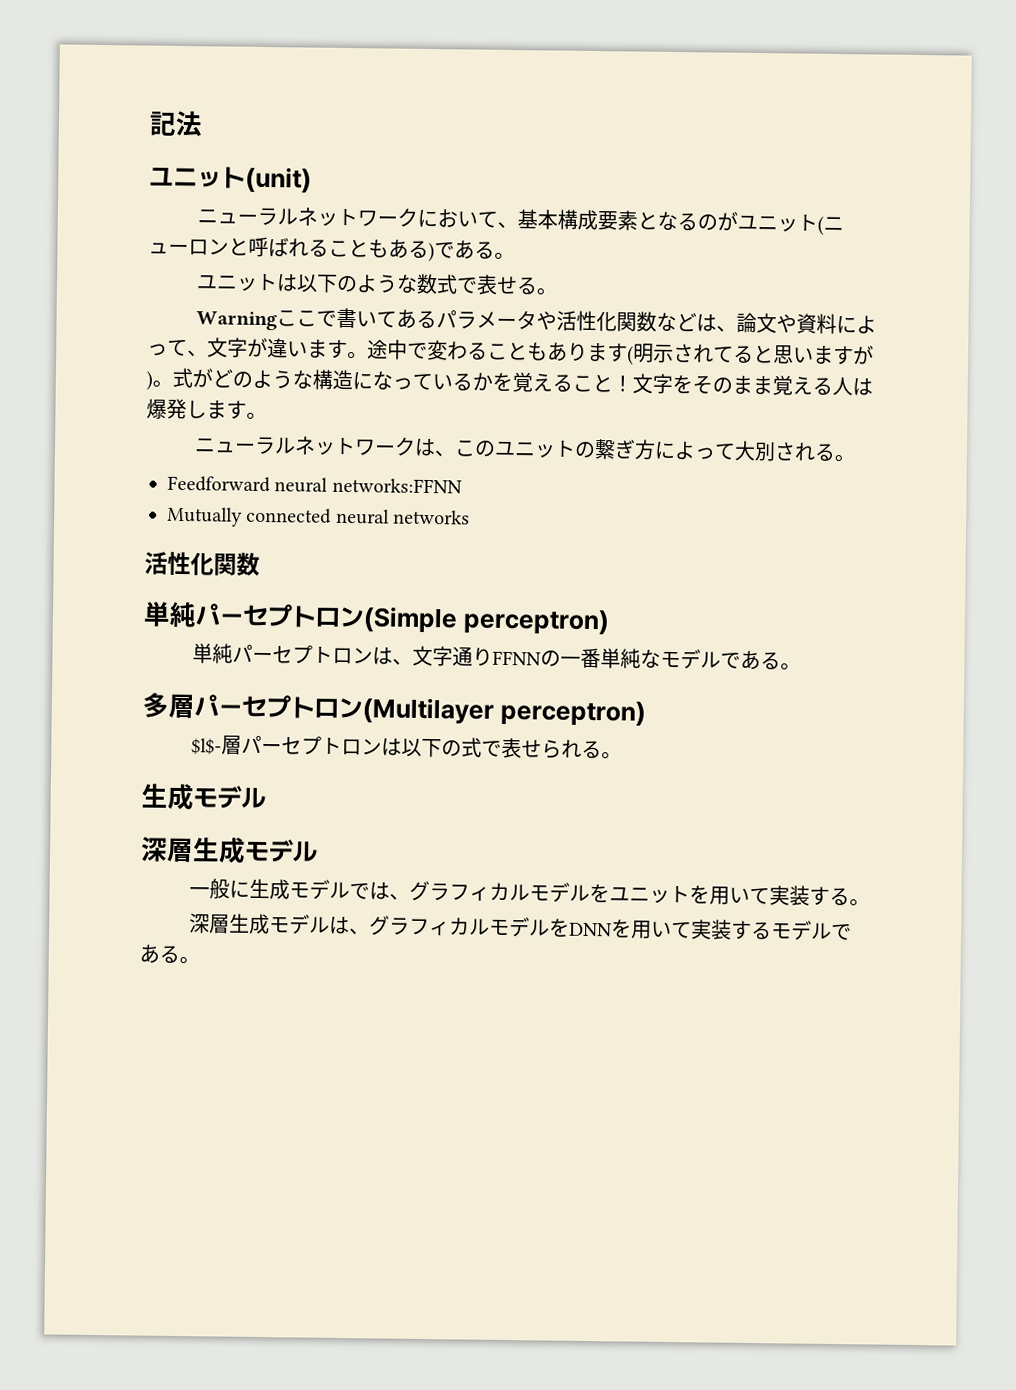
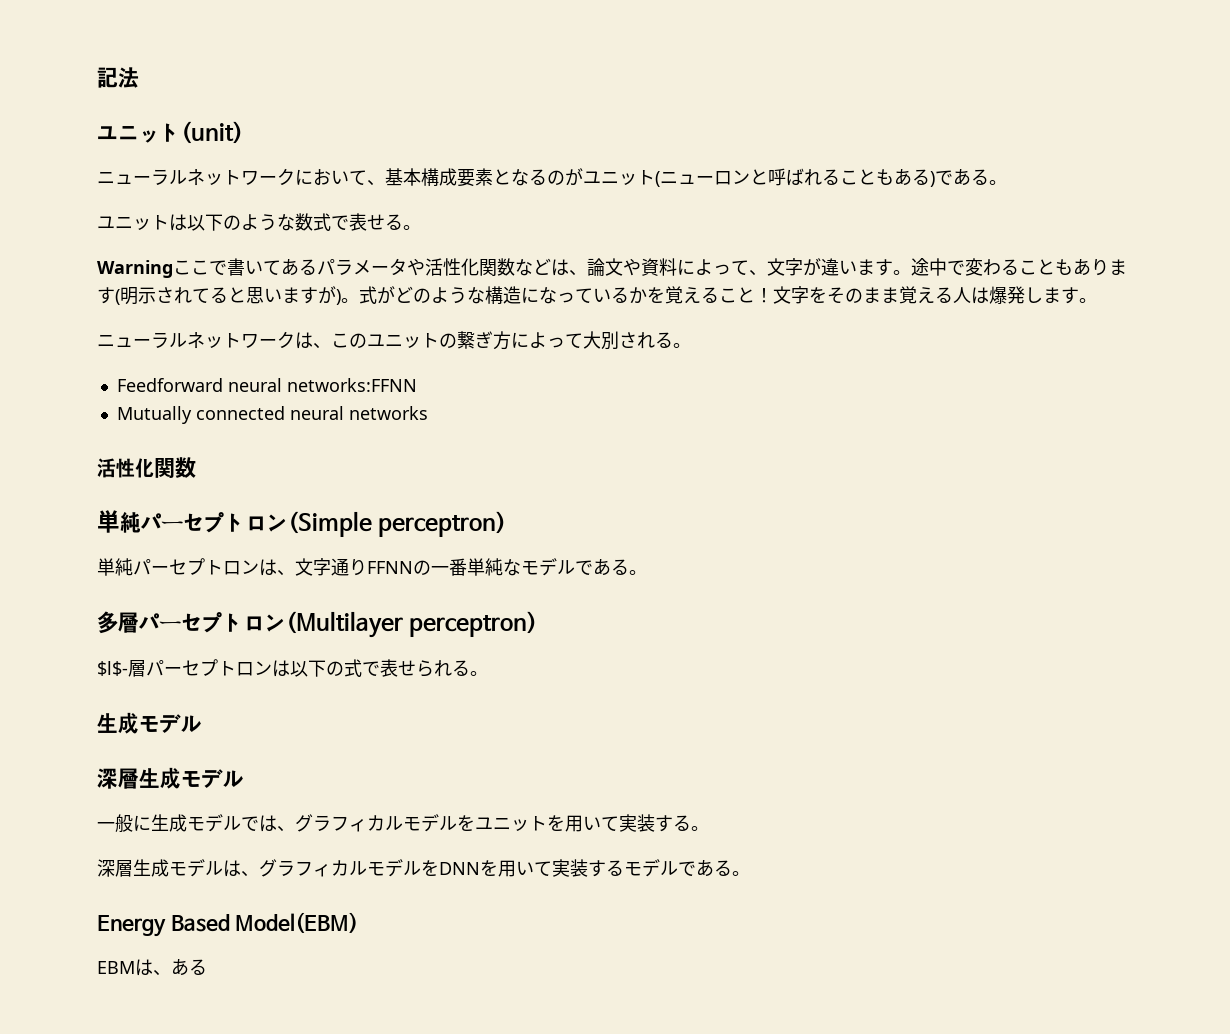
+ Energy Based Model(EBM)
+ EBMは、ある

